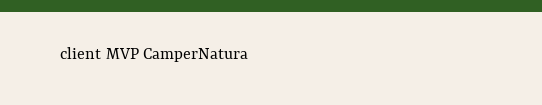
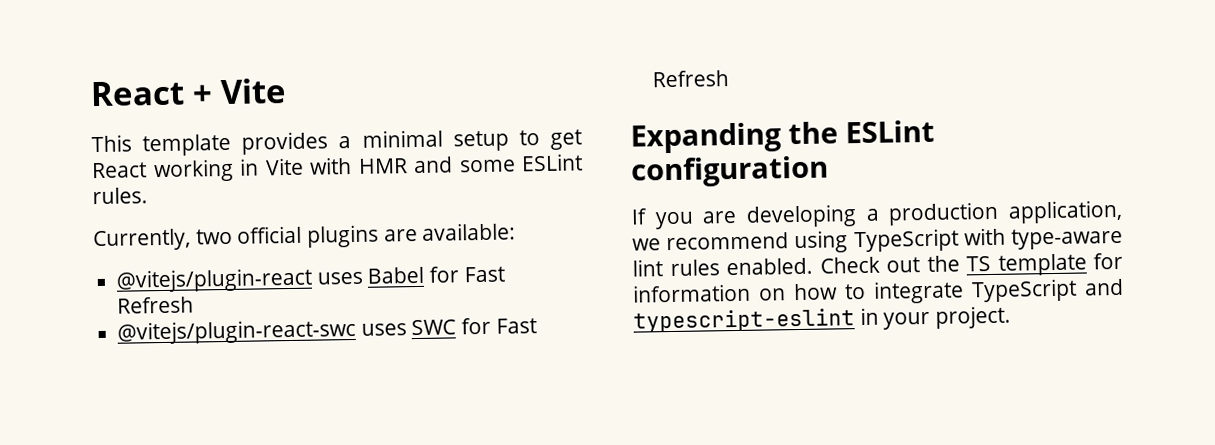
- client MVP CamperNatura
+ React + Vite
+ This template provides a minimal setup to get React working in Vite with HMR and some ESLint rules.
+ Currently, two official plugins are available:
+ @vitejs/plugin-react uses Babel for Fast Refresh
+ @vitejs/plugin-react-swc uses SWC for Fast Refresh
+ Expanding the ESLint configuration
+ If you are developing a production application, we recommend using TypeScript with type-aware lint rules enabled. Check out the TS template for information on how to integrate TypeScript and typescript-eslint in your project.

